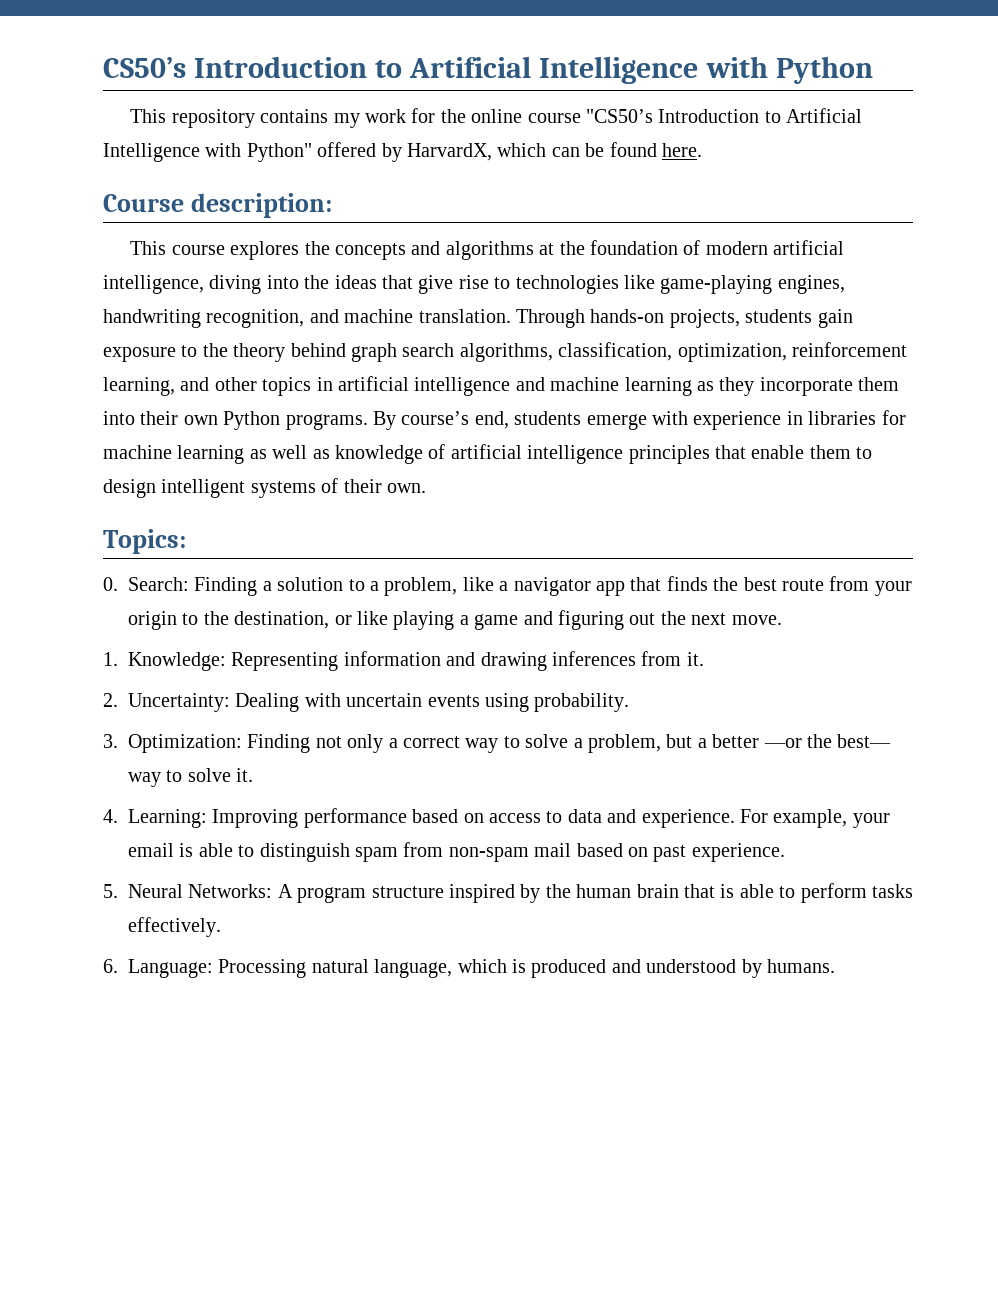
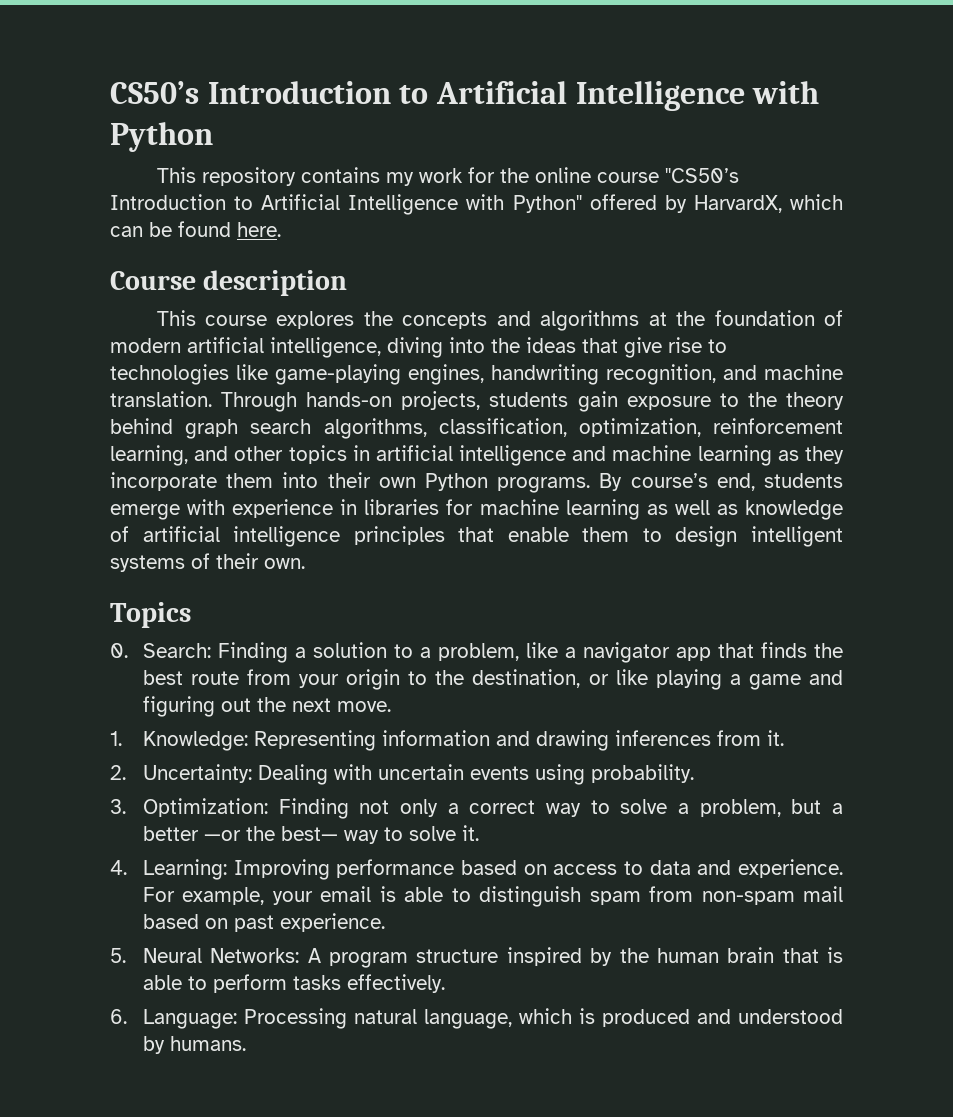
- Course description:
+ Course description
- Topics:
+ Topics

